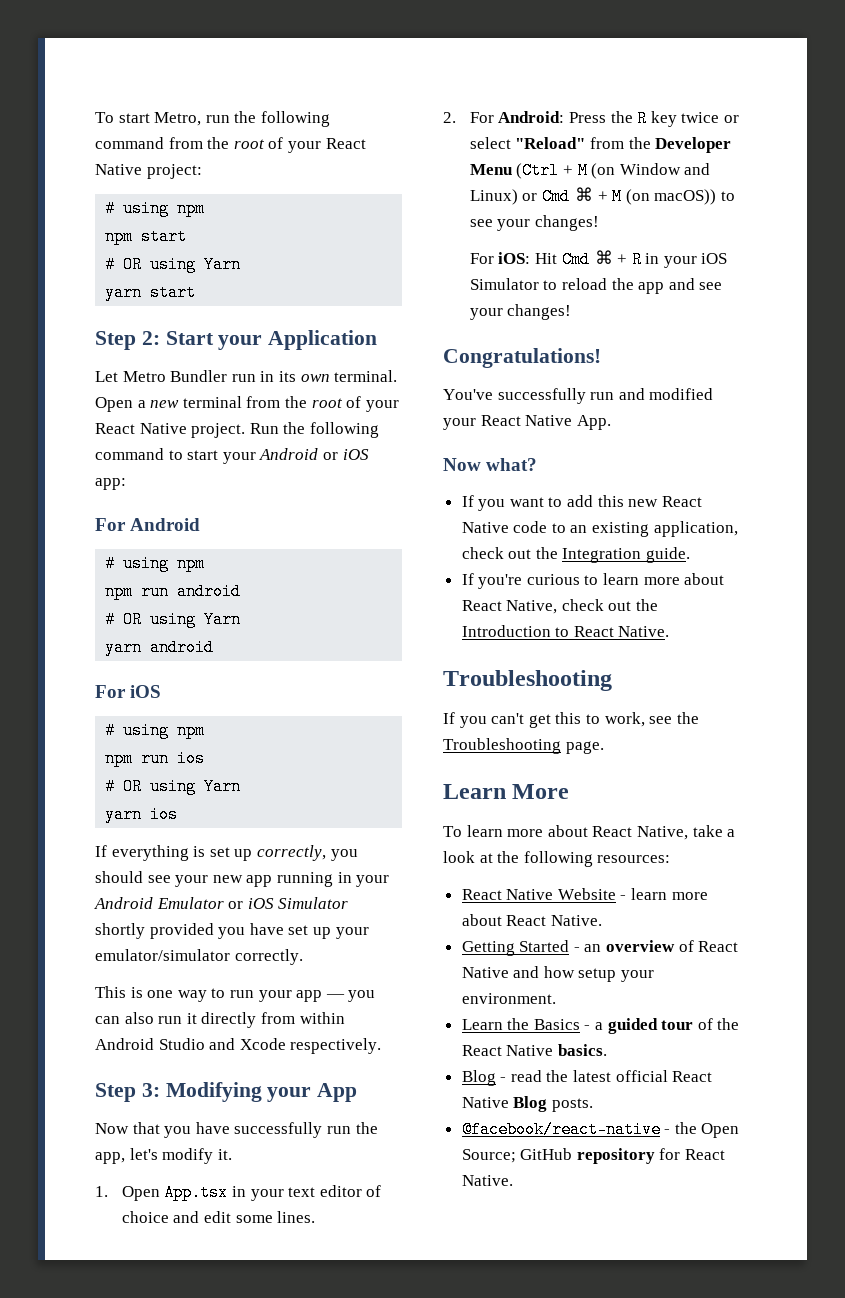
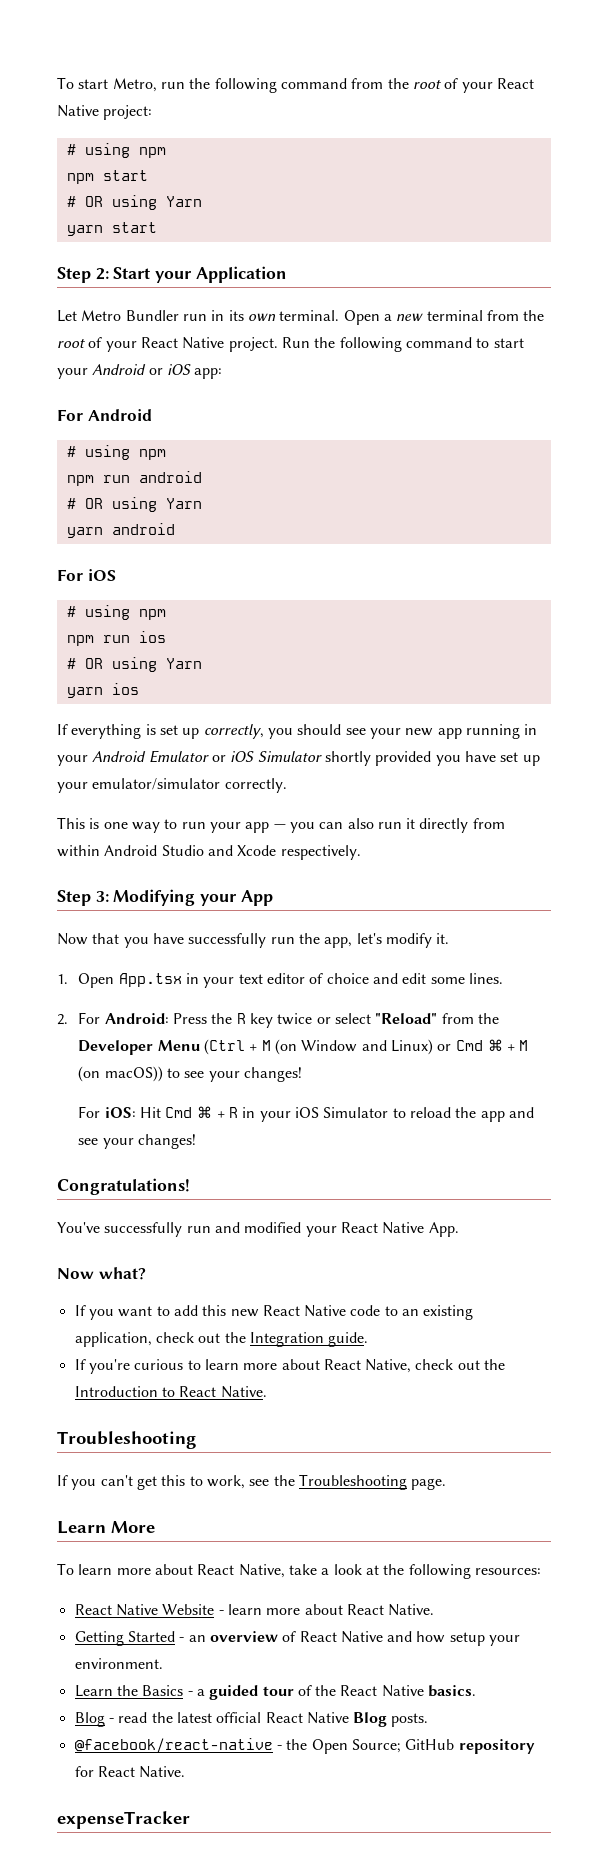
+ expenseTracker

